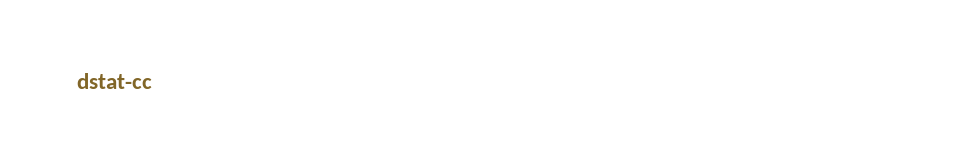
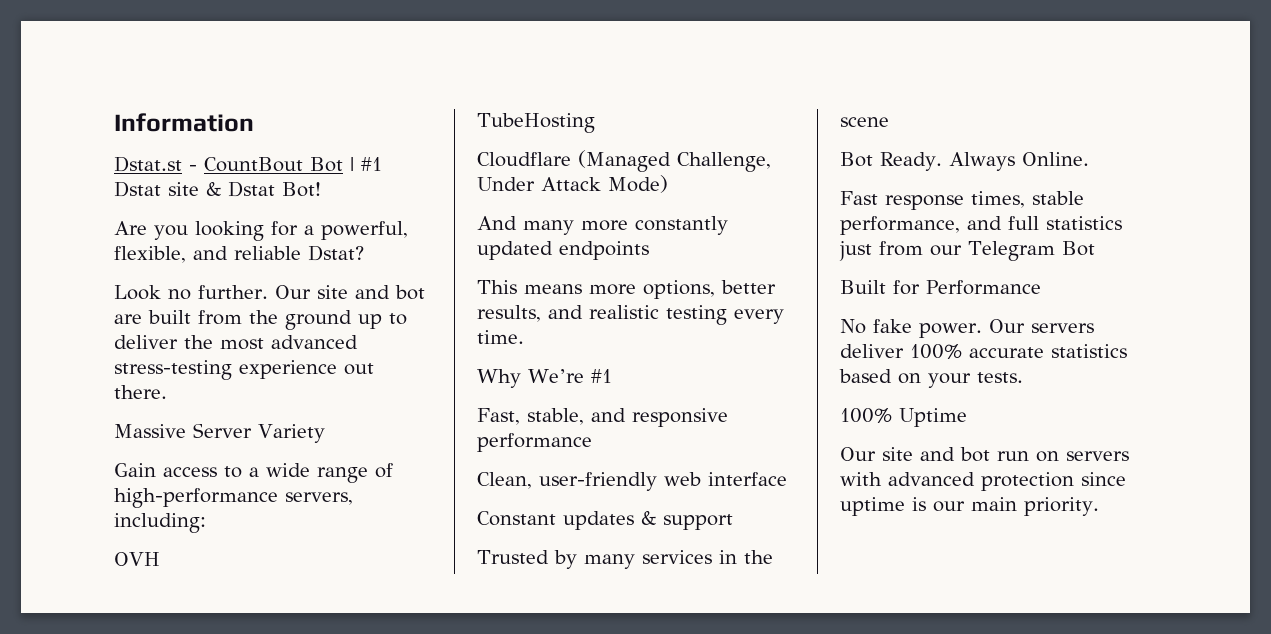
- dstat-cc
+ Information
+ Dstat.st - CountBout Bot | #1 Dstat site & Dstat Bot!
+ Are you looking for a powerful, flexible, and reliable Dstat?
+ Look no further. Our site and bot are built from the ground up to deliver the most advanced stress-testing experience out there.
+ Massive Server Variety
+ Gain access to a wide range of high-performance servers, including:
+ OVH
+ TubeHosting
+ Cloudflare (Managed Challenge, Under Attack Mode)
+ And many more constantly updated endpoints
+ This means more options, better results, and realistic testing every time.
+ Why We’re #1
+ Fast, stable, and responsive performance
+ Clean, user-friendly web interface
+ Constant updates & support
+ Trusted by many services in the scene
+ Bot Ready. Always Online.
+ Fast response times, stable performance, and full statistics just from our Telegram Bot
+ Built for Performance
+ No fake power. Our servers deliver 100% accurate statistics based on your tests.
+ 100% Uptime
+ Our site and bot run on servers with advanced protection since uptime is our main priority.

